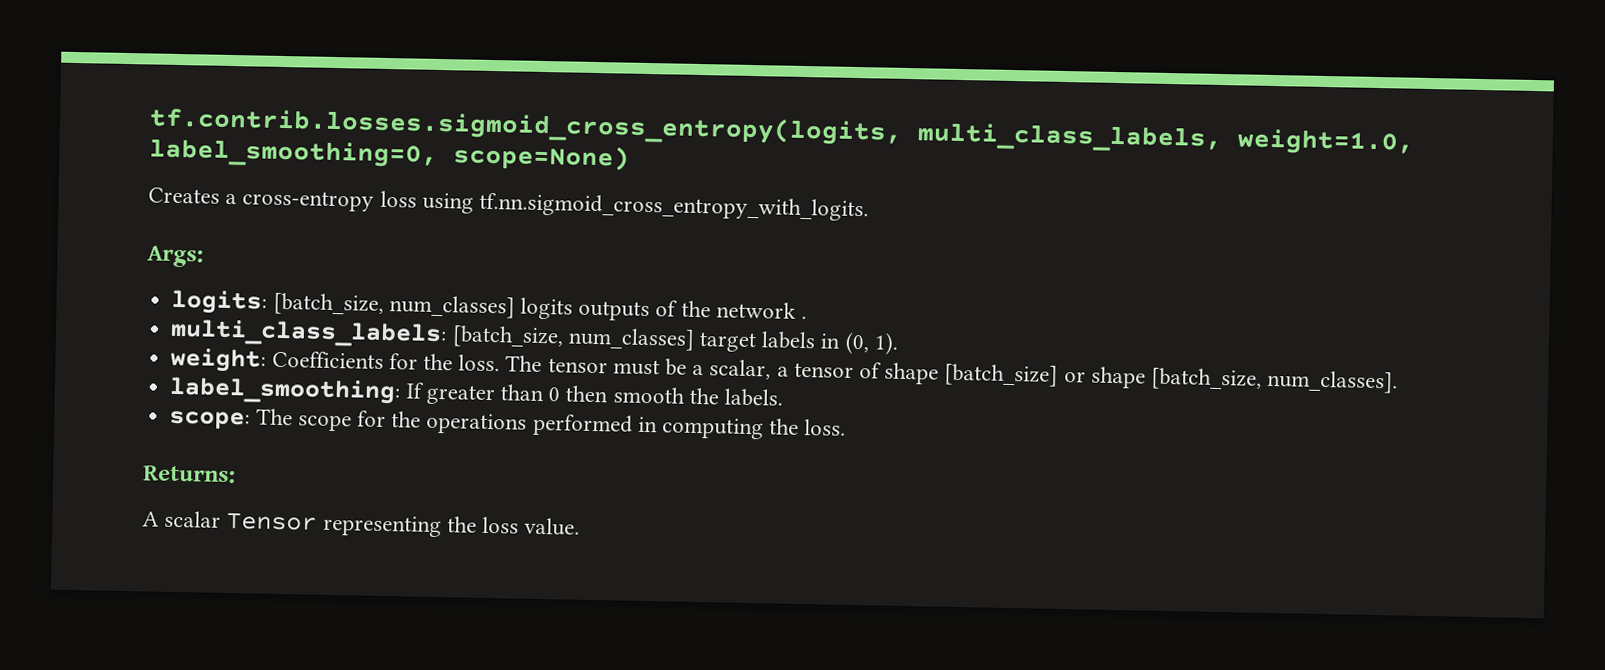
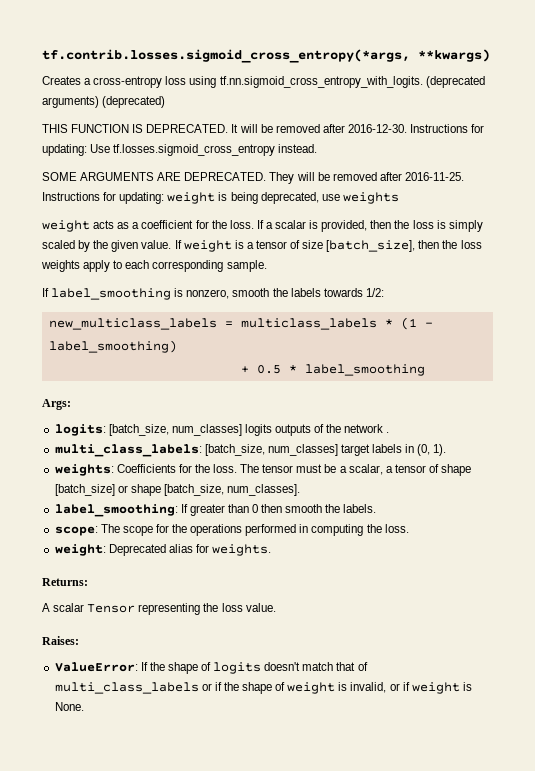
- tf.contrib.losses.sigmoid_cross_entropy(logits, multi_class_labels, weight=1.0, label_smoothing=0, scope=None)
+ tf.contrib.losses.sigmoid_cross_entropy(*args, **kwargs)
- Creates a cross-entropy loss using tf.nn.sigmoid_cross_entropy_with_logits.
+ Creates a cross-entropy loss using tf.nn.sigmoid_cross_entropy_with_logits. (deprecated arguments) (deprecated)
+ THIS FUNCTION IS DEPRECATED. It will be removed after 2016-12-30. Instructions for updating: Use tf.losses.sigmoid_cross_entropy instead.
+ SOME ARGUMENTS ARE DEPRECATED. They will be removed after 2016-11-25. Instructions for updating: weight is being deprecated, use weights
+ weight acts as a coefficient for the loss. If a scalar is provided, then the loss is simply scaled by the given value. If weight is a tensor of size [batch_size], then the loss weights apply to each corresponding sample.
+ If label_smoothing is nonzero, smooth the labels towards 1/2:
+ new_multiclass_labels = multiclass_labels * (1 - label_smoothing)
+ + 0.5 * label_smoothing
- weight: Coefficients for the loss.
+ weights: Coefficients for the loss.
+ weight: Deprecated alias for weights.
+ Raises:
+ ValueError: If the shape of logits doesn't match that of multi_class_labels or if the shape of weight is invalid, or if weight is None.

